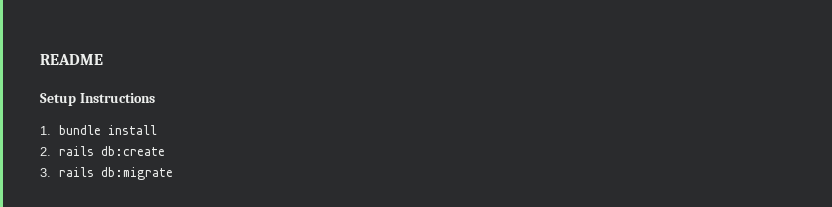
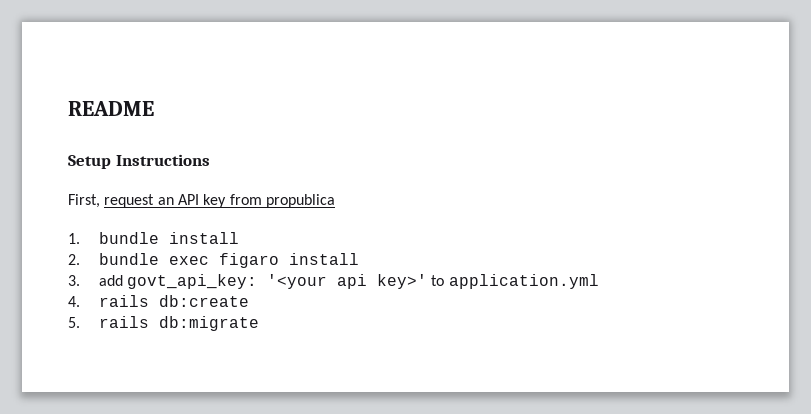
+ First, request an API key from propublica
  1. bundle install
- 2. rails db:create
+ 2. bundle exec figaro install
+ 3. add govt_api_key: '<your api key>' to application.yml
+ 4. rails db:create
- 3. rails db:migrate
+ 5. rails db:migrate

